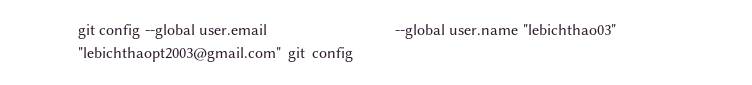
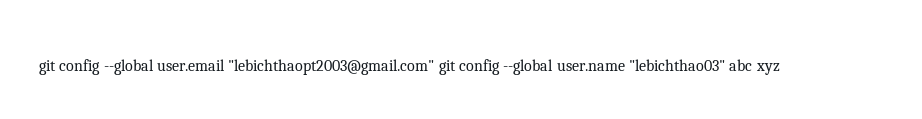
- git config --global user.email "lebichthaopt2003@gmail.com" git config --global user.name "lebichthao03"
+ git config --global user.email "lebichthaopt2003@gmail.com" git config --global user.name "lebichthao03" abc xyz

